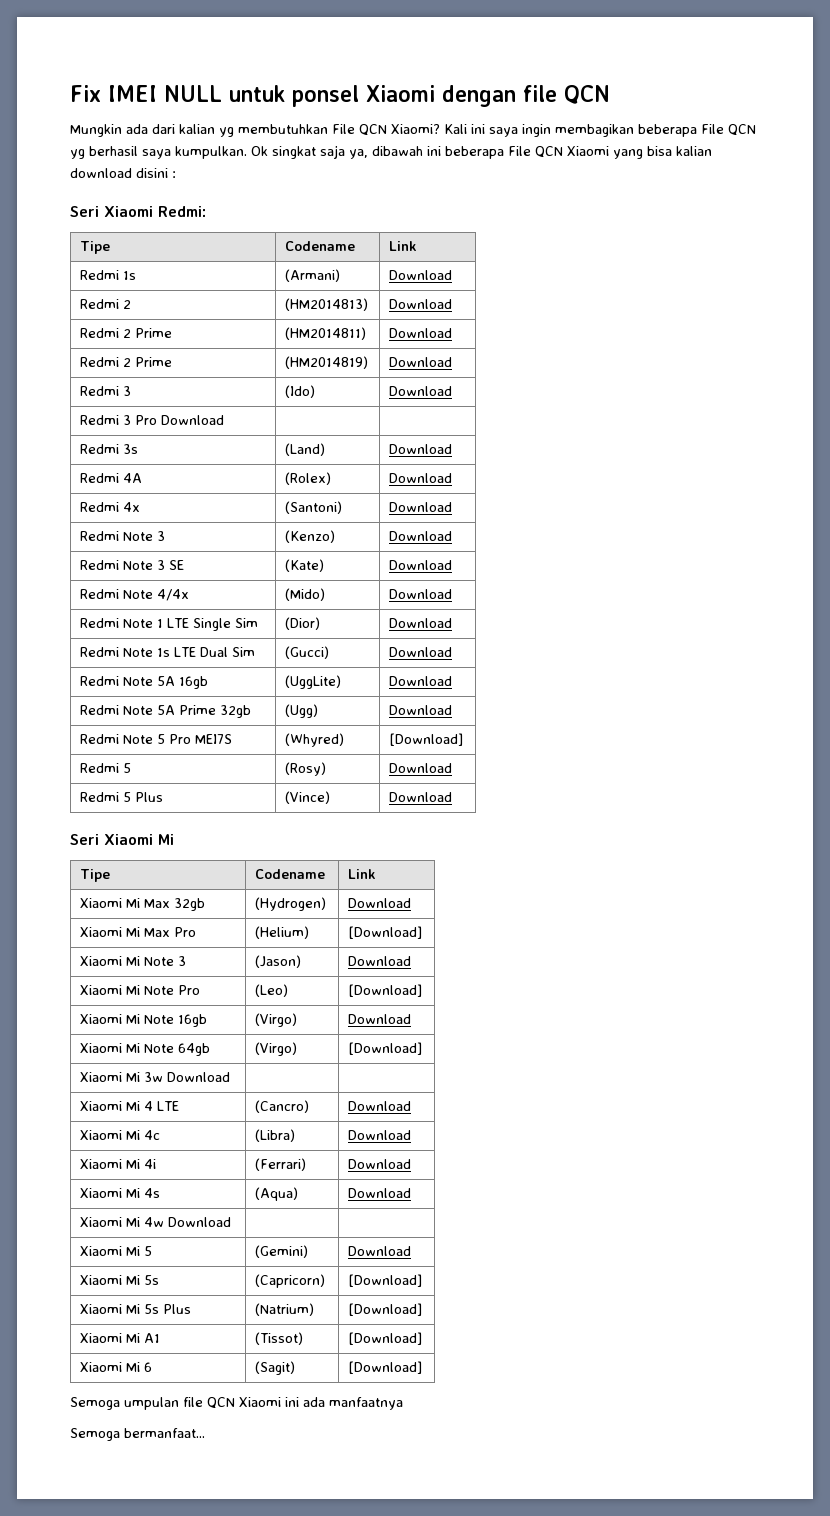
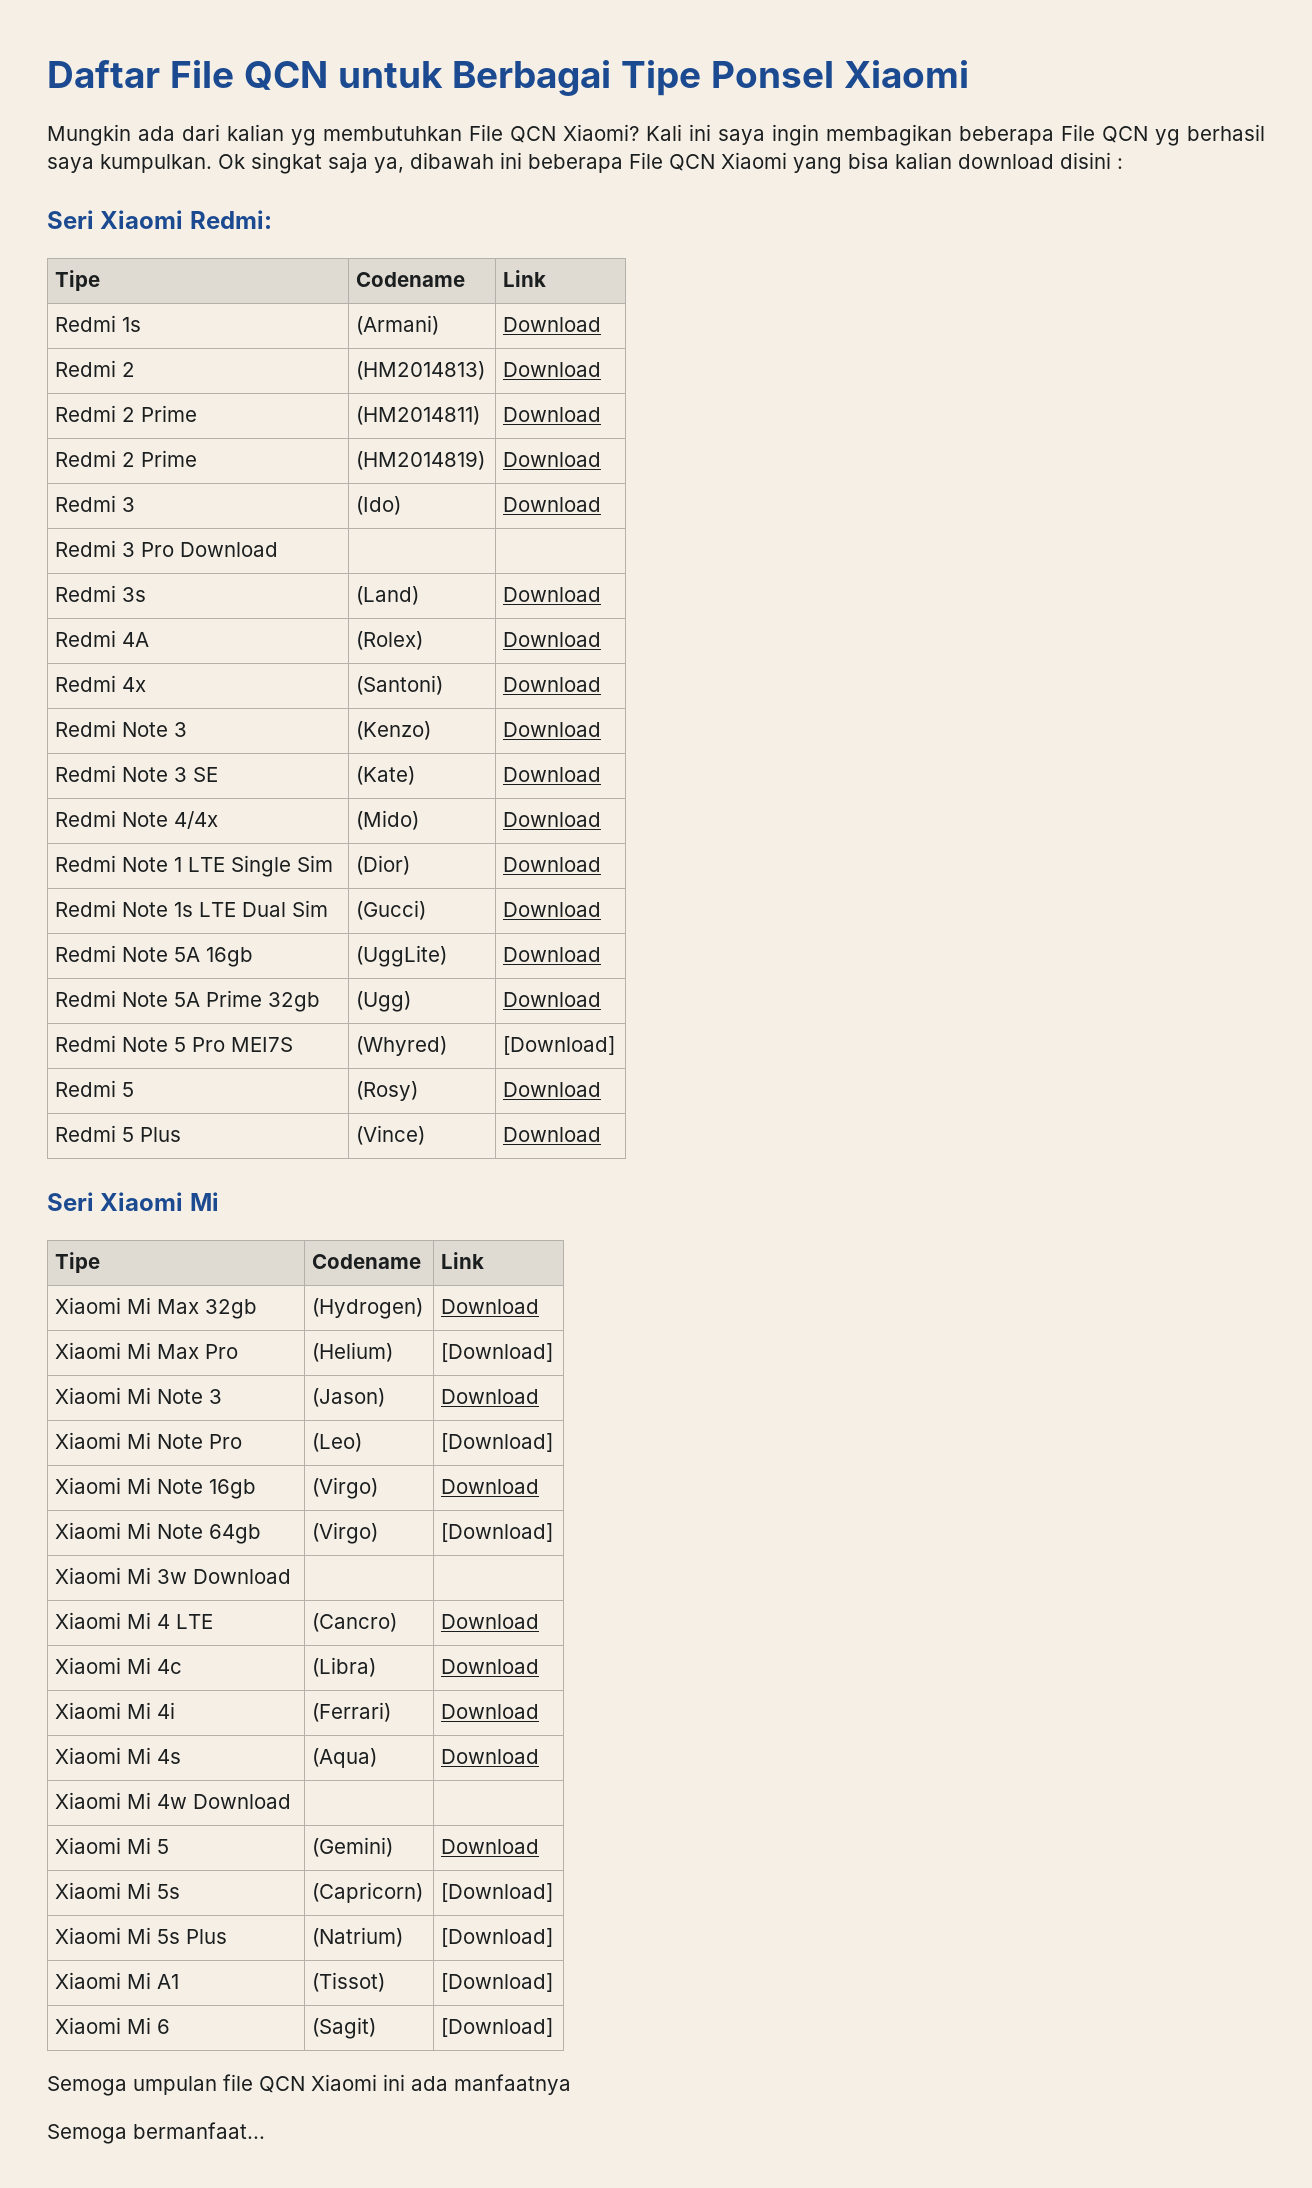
- Fix IMEI NULL untuk ponsel Xiaomi dengan file QCN
+ Daftar File QCN untuk Berbagai Tipe Ponsel Xiaomi

